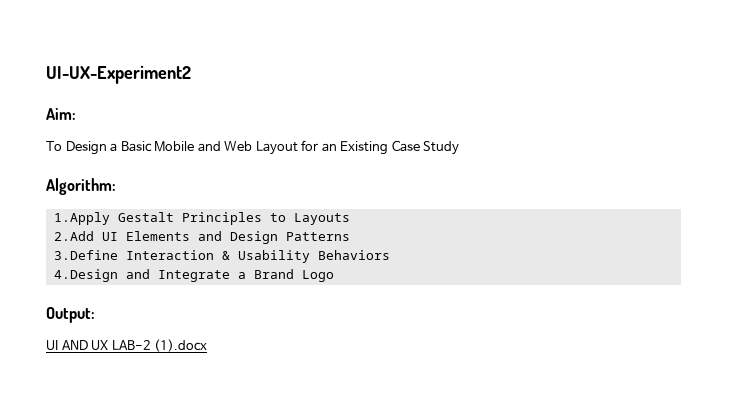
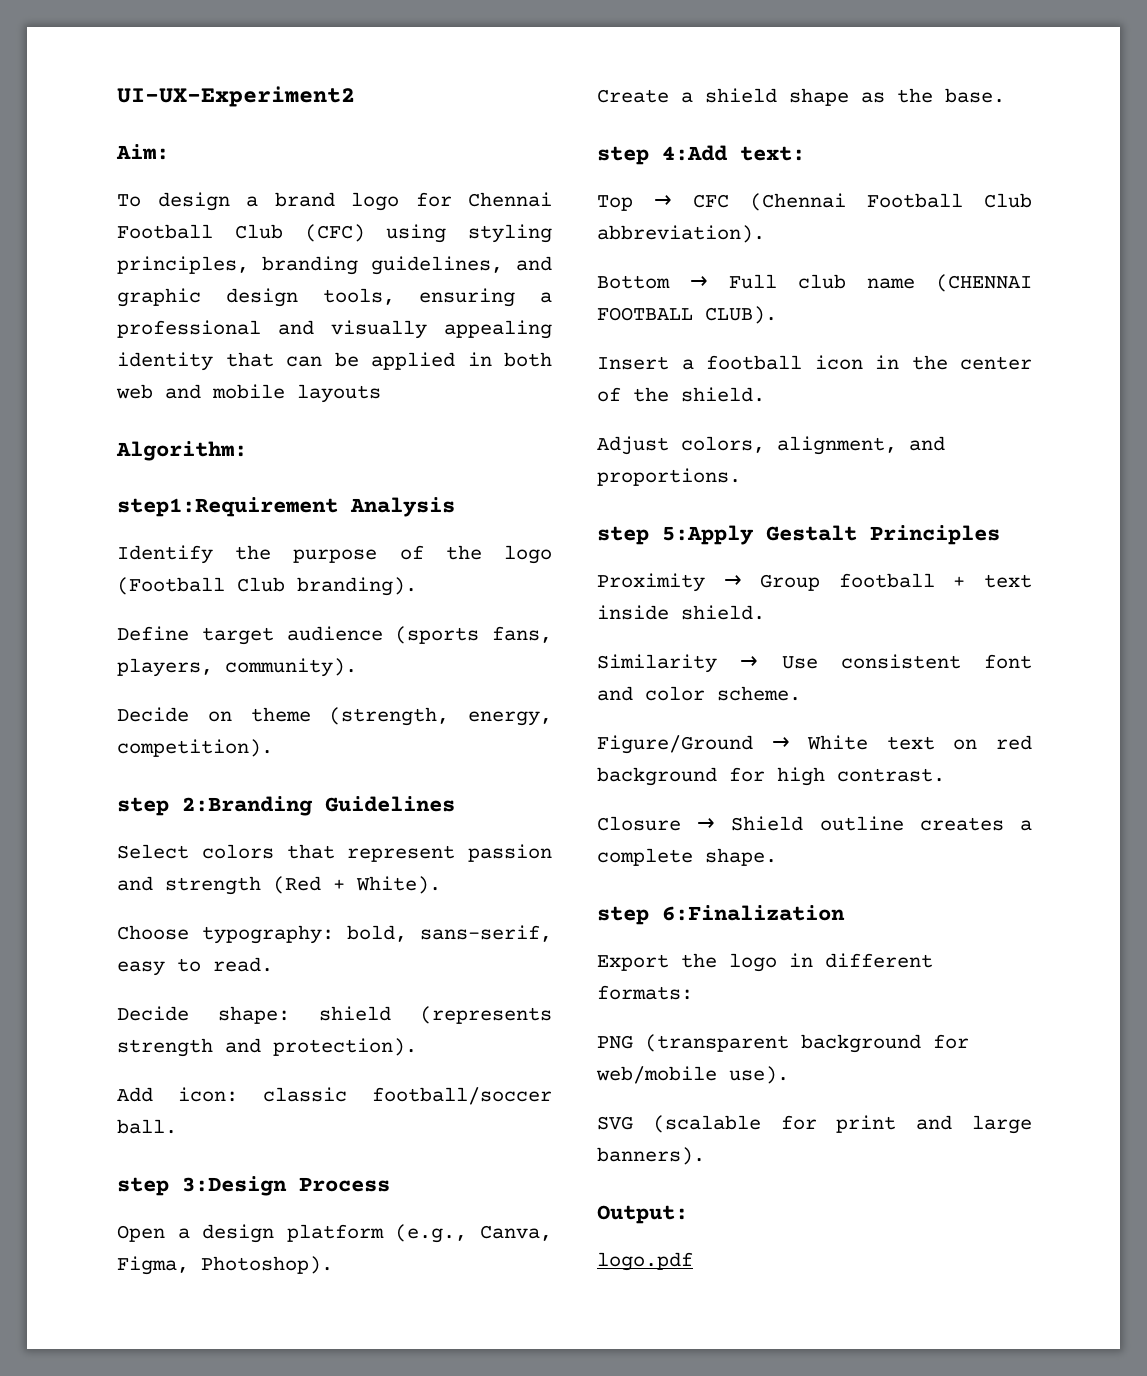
- To Design a Basic Mobile and Web Layout for an Existing Case Study
+ To design a brand logo for Chennai Football Club (CFC) using styling principles, branding guidelines, and graphic design tools, ensuring a professional and visually appealing identity that can be applied in both web and mobile layouts
  Algorithm:
- 1.Apply Gestalt Principles to Layouts
- 2.Add UI Elements and Design Patterns
- 3.Define Interaction & Usability Behaviors
- 4.Design and Integrate a Brand Logo
+ step1:Requirement Analysis
+ Identify the purpose of the logo (Football Club branding).
+ Define target audience (sports fans, players, community).
+ Decide on theme (strength, energy, competition).
+ step 2:Branding Guidelines
+ Select colors that represent passion and strength (Red + White).
+ Choose typography: bold, sans-serif, easy to read.
+ Decide shape: shield (represents strength and protection).
+ Add icon: classic football/soccer ball.
+ step 3:Design Process
+ Open a design platform (e.g., Canva, Figma, Photoshop).
+ Create a shield shape as the base.
+ step 4:Add text:
+ Top → CFC (Chennai Football Club abbreviation).
+ Bottom → Full club name (CHENNAI FOOTBALL CLUB).
+ Insert a football icon in the center of the shield.
+ Adjust colors, alignment, and proportions.
+ step 5:Apply Gestalt Principles
+ Proximity → Group football + text inside shield.
+ Similarity → Use consistent font and color scheme.
+ Figure/Ground → White text on red background for high contrast.
+ Closure → Shield outline creates a complete shape.
+ step 6:Finalization
+ Export the logo in different formats:
+ PNG (transparent background for web/mobile use).
+ SVG (scalable for print and large banners).
  Output:
- UI AND UX LAB-2 (1).docx
+ logo.pdf

